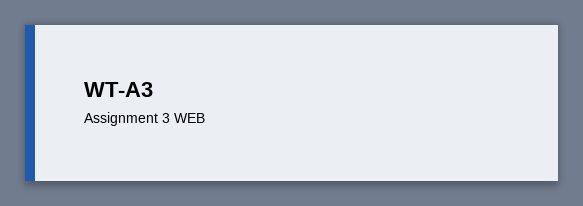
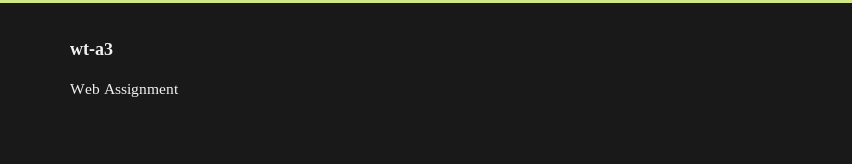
- WT-A3
- Assignment 3 WEB
+ wt-a3
+ Web Assignment

